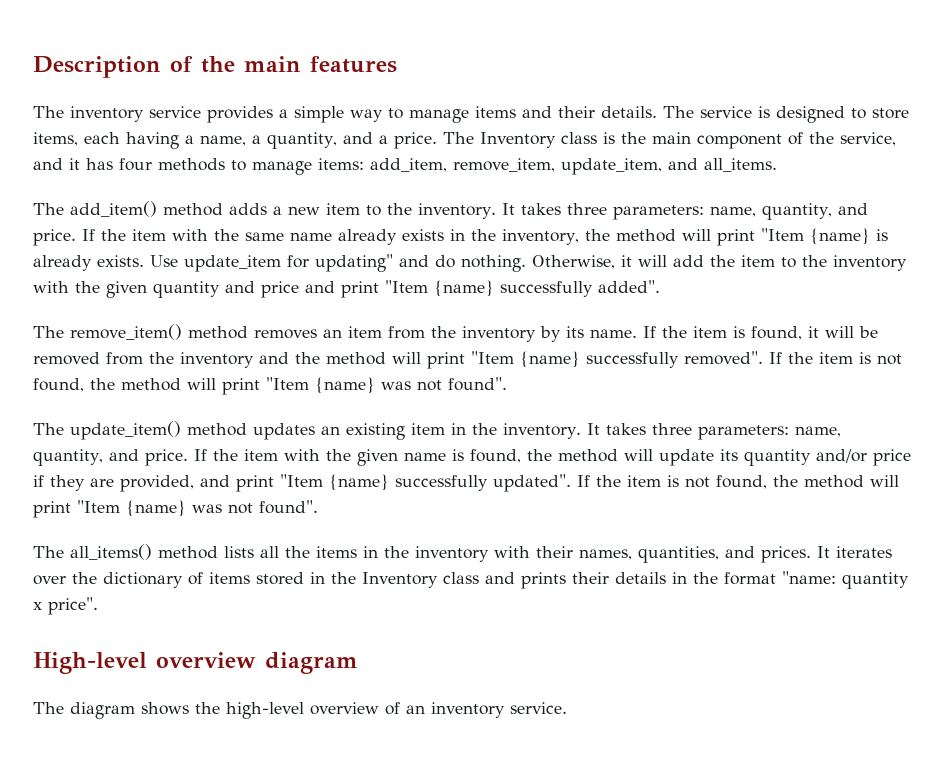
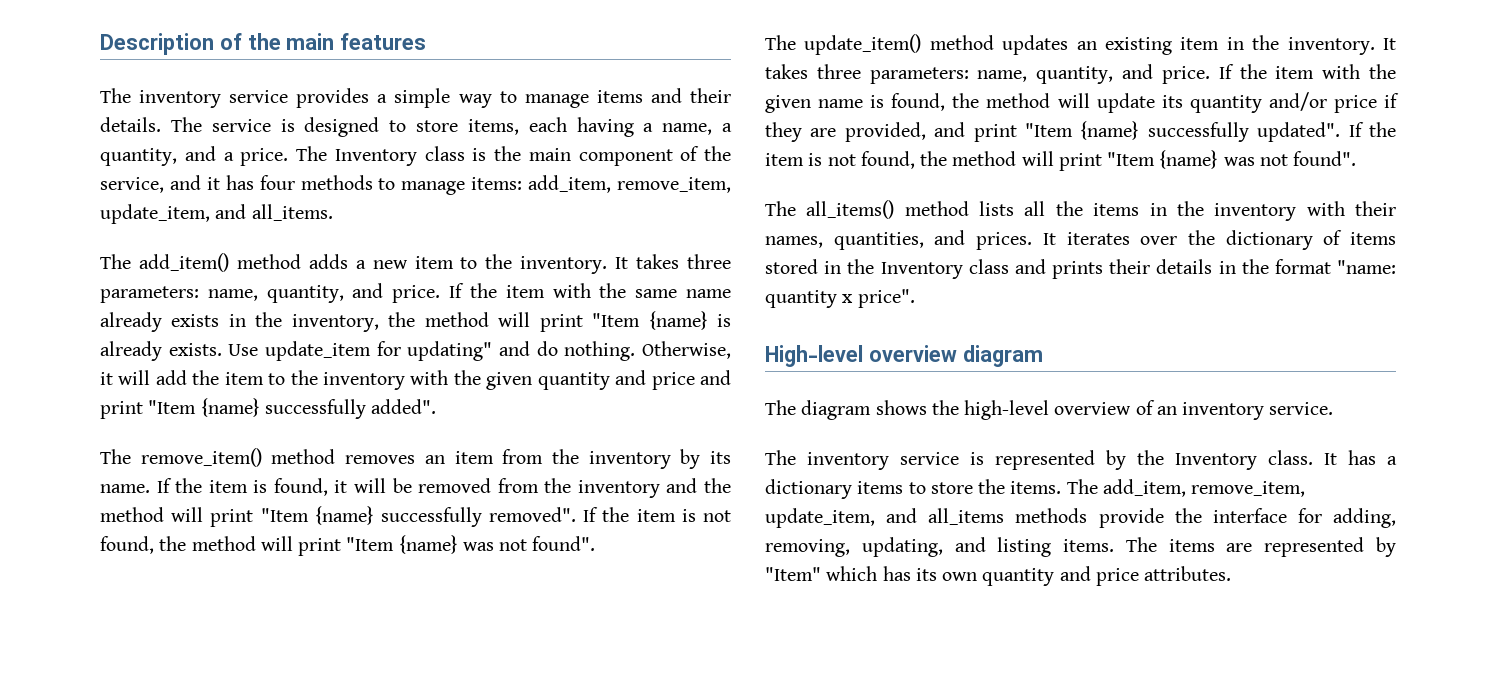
+ The inventory service is represented by the Inventory class. It has a dictionary items to store the items. The add_item, remove_item, update_item, and all_items methods provide the interface for adding, removing, updating, and listing items. The items are represented by "Item" which has its own quantity and price attributes.

